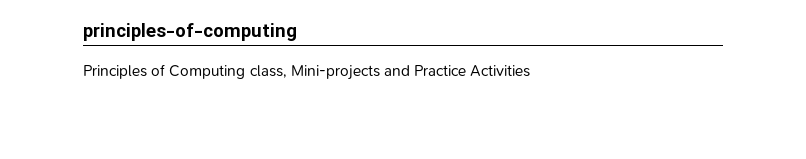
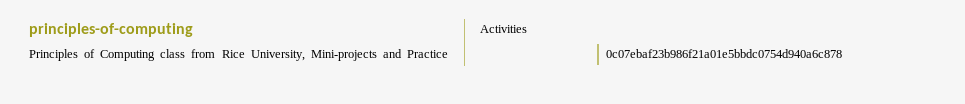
- Principles of Computing class, Mini-projects and Practice Activities
+ Principles of Computing class from Rice University, Mini-projects and Practice Activities
+ 0c07ebaf23b986f21a01e5bbdc0754d940a6c878

